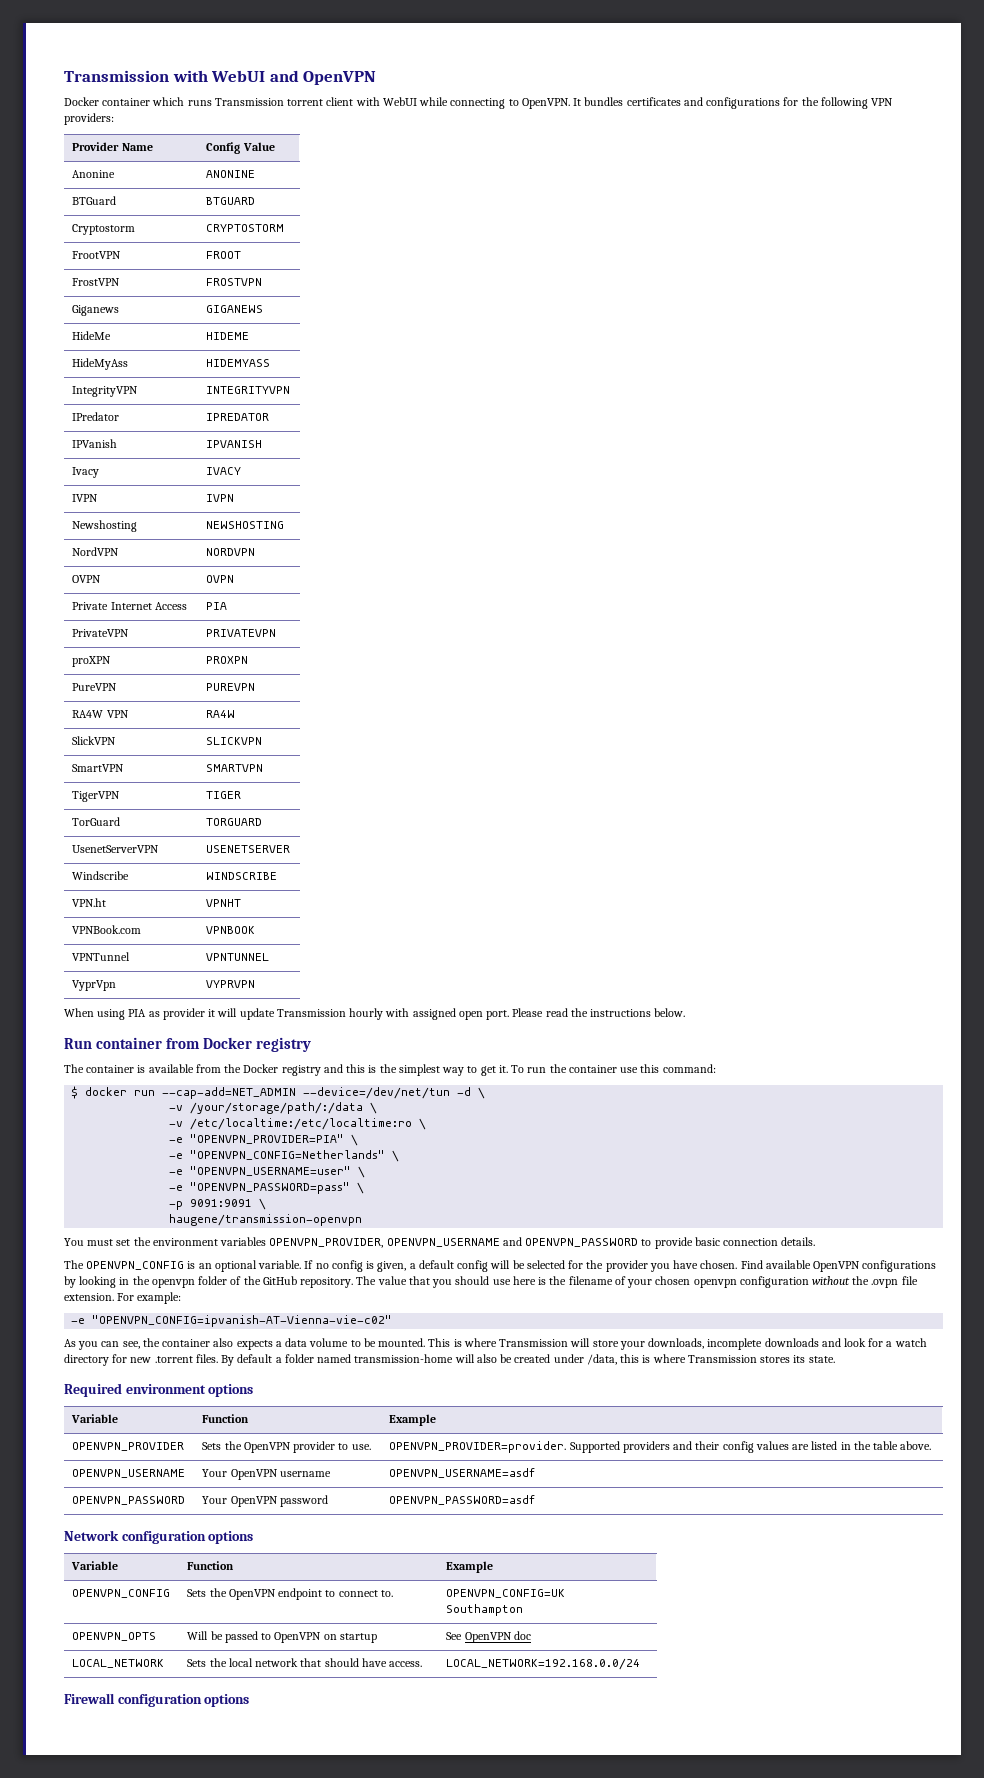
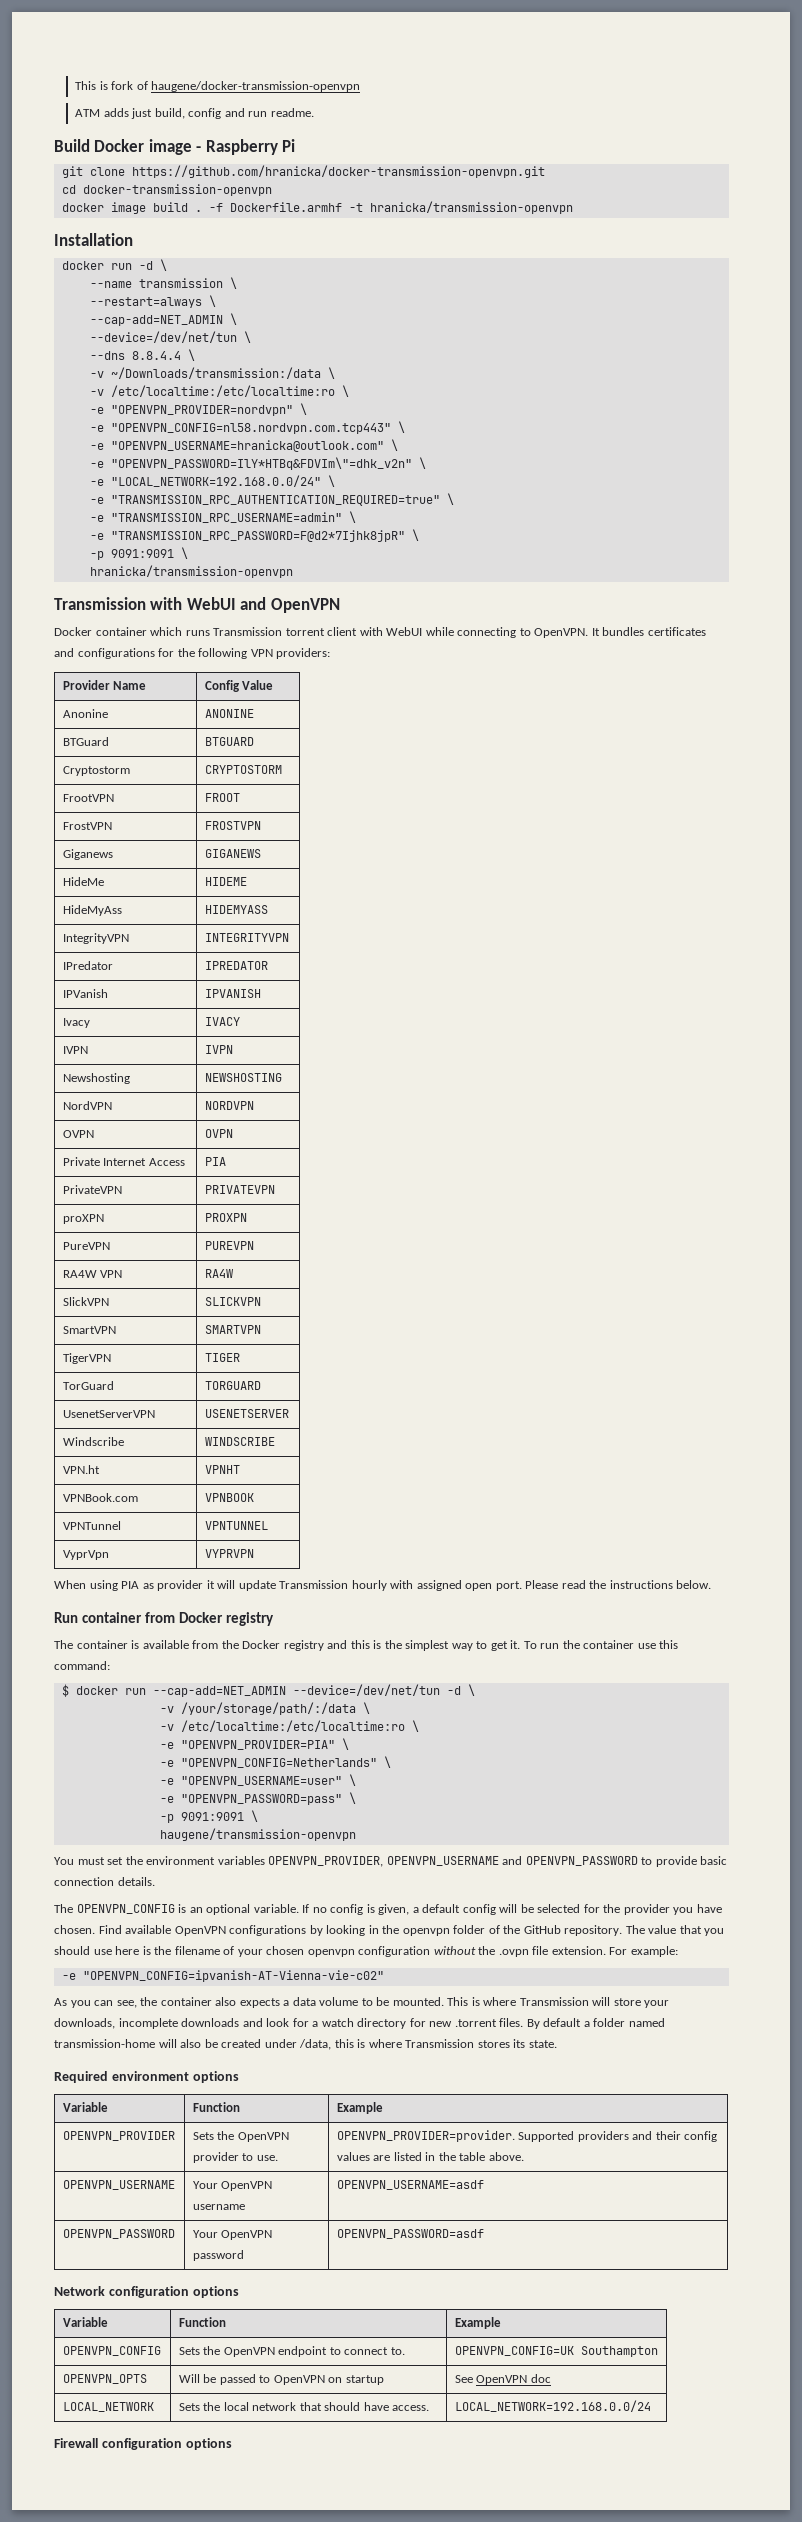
+ This is fork of haugene/docker-transmission-openvpn
+ ATM adds just build, config and run readme.
+ Build Docker image - Raspberry Pi
+ git clone https://github.com/hranicka/docker-transmission-openvpn.git
+ cd docker-transmission-openvpn
+ docker image build . -f Dockerfile.armhf -t hranicka/transmission-openvpn
+ Installation
+ docker run -d \
+ --name transmission \
+ --restart=always \
+ --cap-add=NET_ADMIN \
+ --device=/dev/net/tun \
+ --dns 8.8.4.4 \
+ -v ~/Downloads/transmission:/data \
+ -v /etc/localtime:/etc/localtime:ro \
+ -e "OPENVPN_PROVIDER=nordvpn" \
+ -e "OPENVPN_CONFIG=nl58.nordvpn.com.tcp443" \
+ -e "OPENVPN_USERNAME=hranicka@outlook.com" \
+ -e "OPENVPN_PASSWORD=IlY*HTBq&FDVIm\"=dhk_v2n" \
+ -e "LOCAL_NETWORK=192.168.0.0/24" \
+ -e "TRANSMISSION_RPC_AUTHENTICATION_REQUIRED=true" \
+ -e "TRANSMISSION_RPC_USERNAME=admin" \
+ -e "TRANSMISSION_RPC_PASSWORD=F@d2*7Ijhk8jpR" \
+ -p 9091:9091 \
+ hranicka/transmission-openvpn

